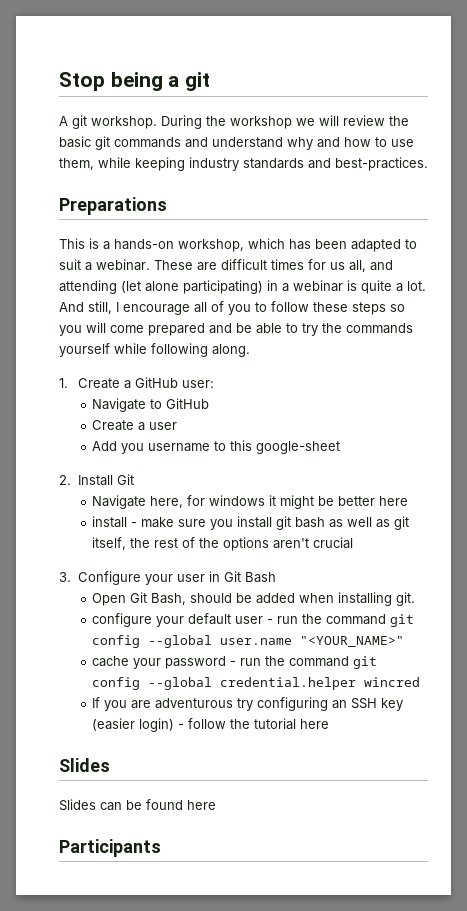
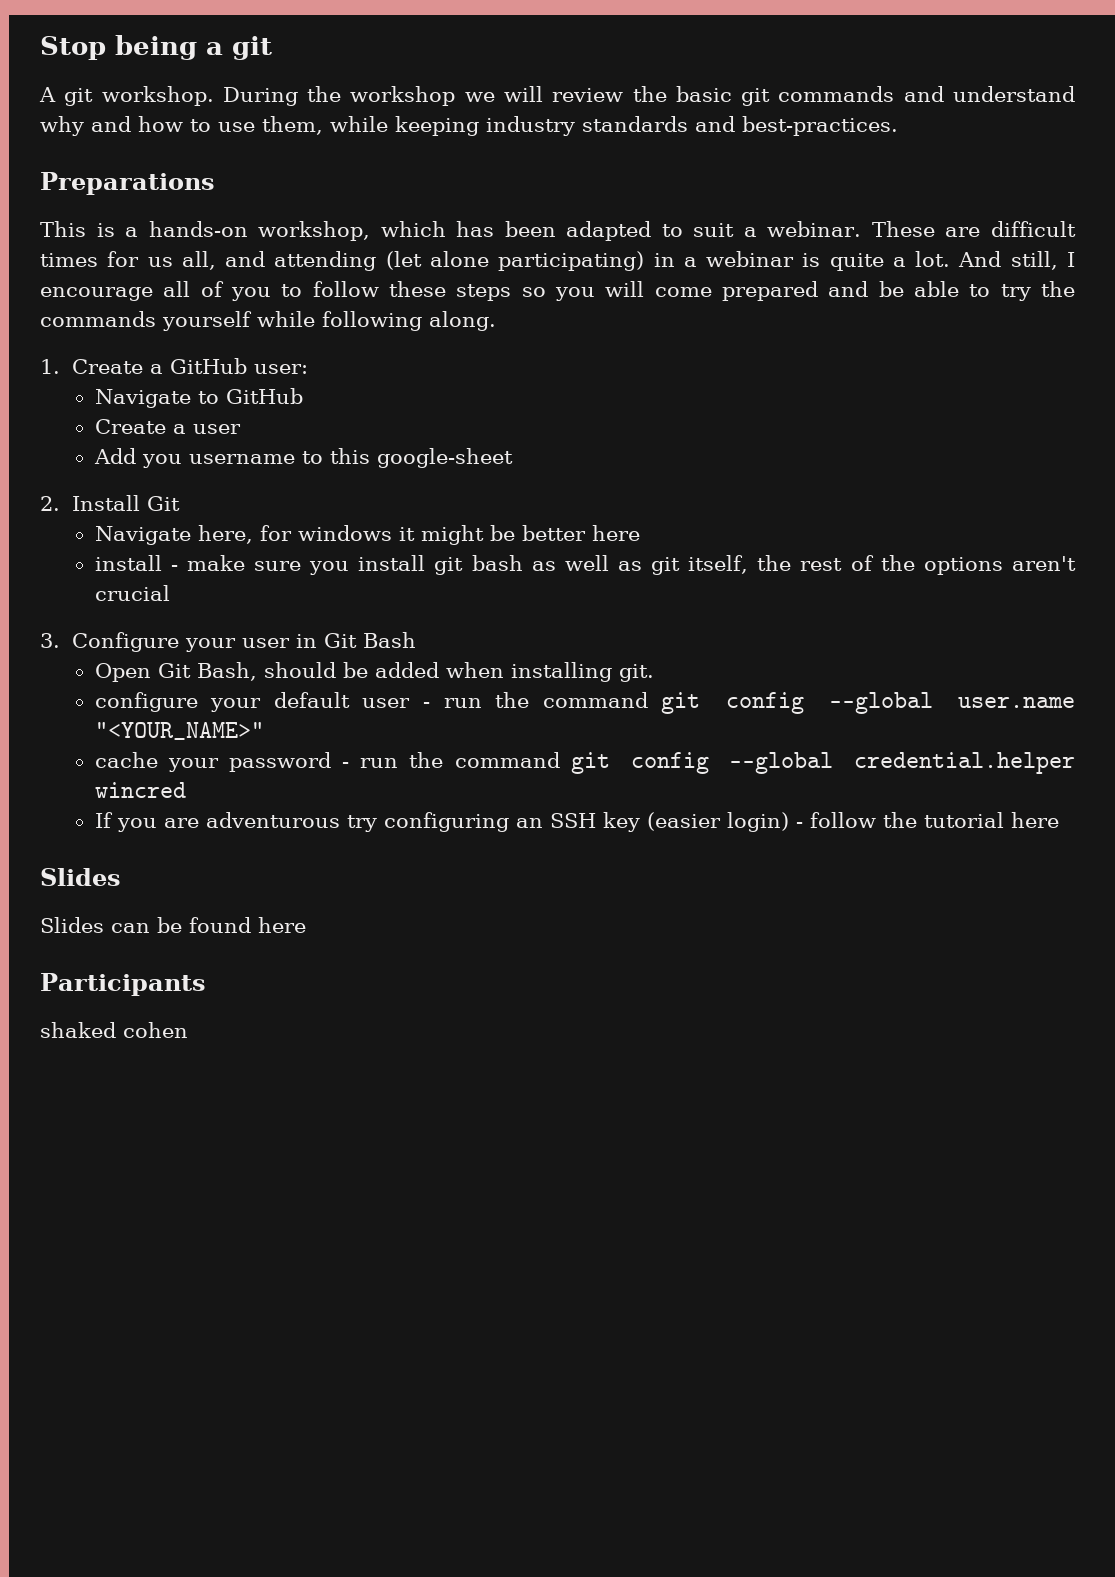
+ shaked cohen

